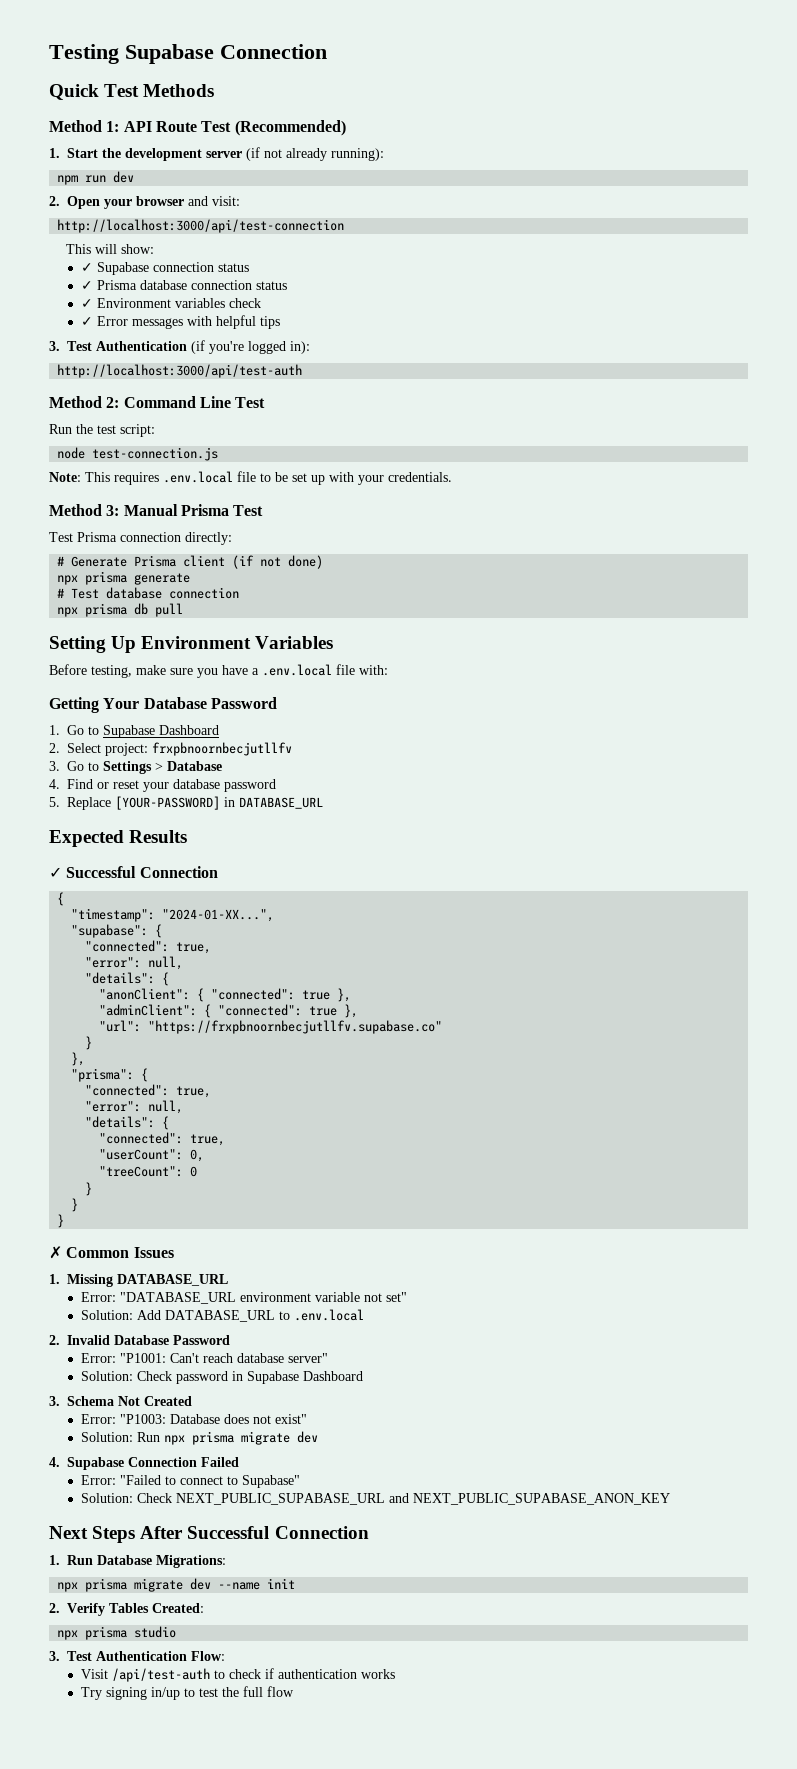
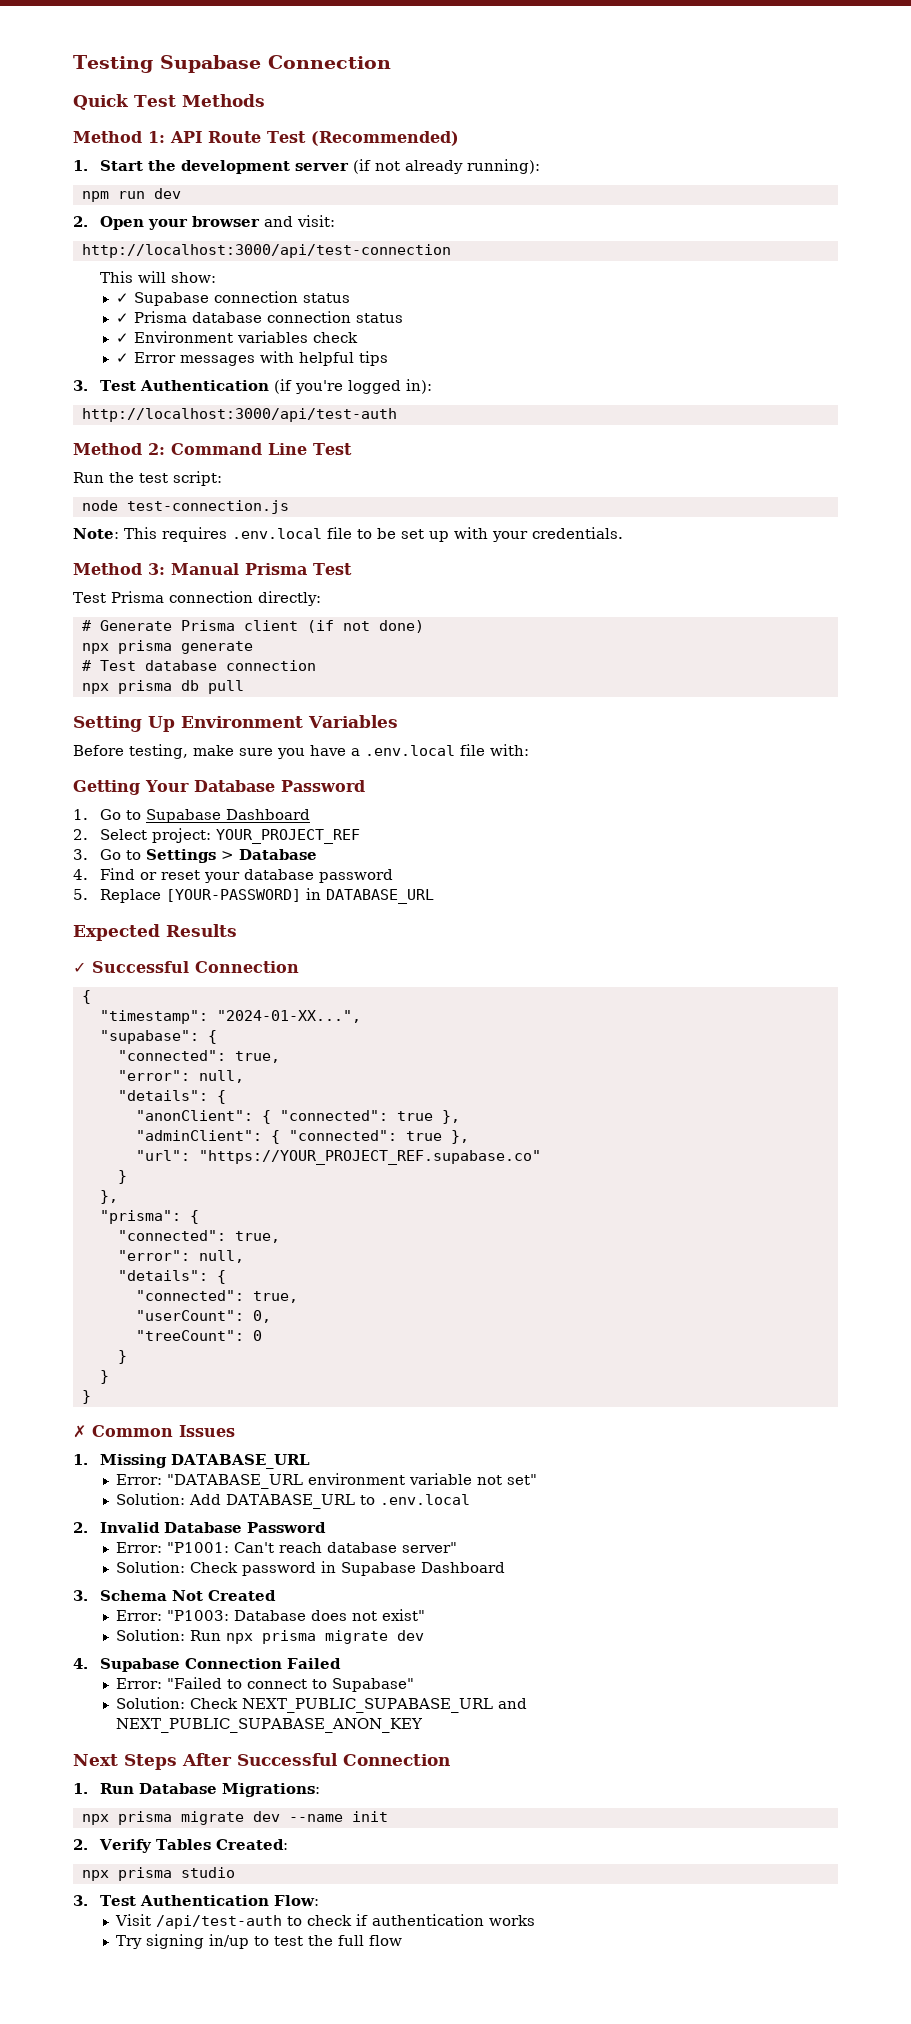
- 2. Select project: frxpbnoornbecjutllfv
+ 2. Select project: YOUR_PROJECT_REF
- "url": "https://frxpbnoornbecjutllfv.supabase.co"
+ "url": "https://YOUR_PROJECT_REF.supabase.co"

